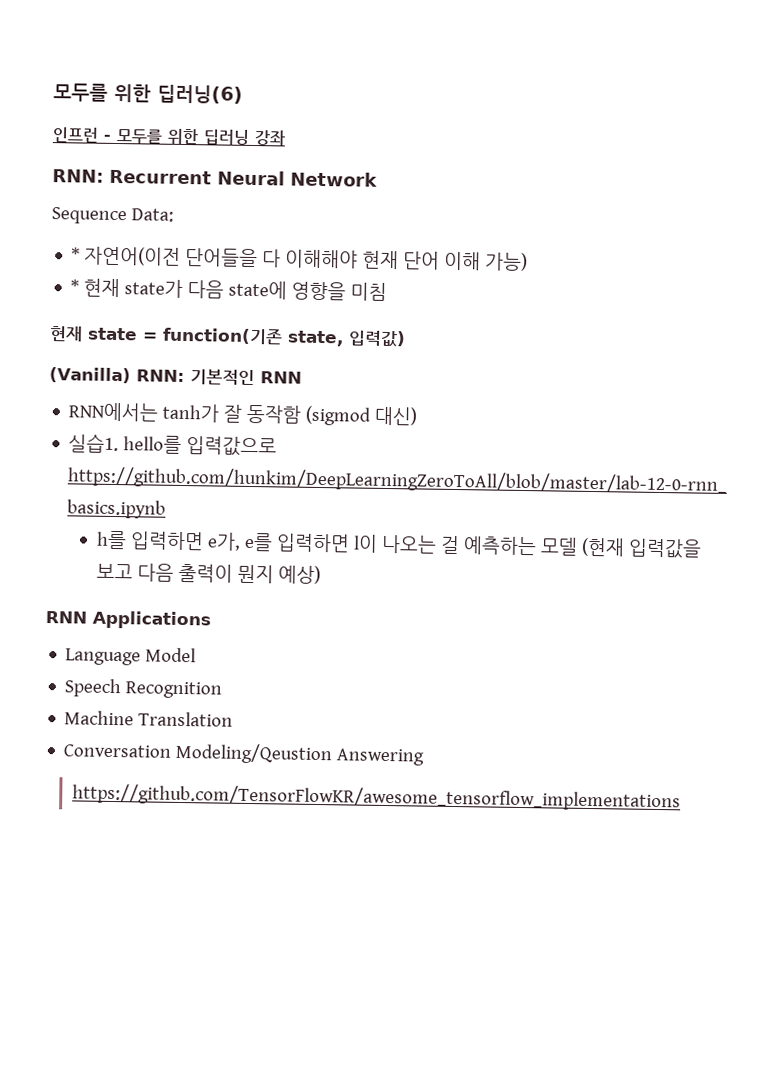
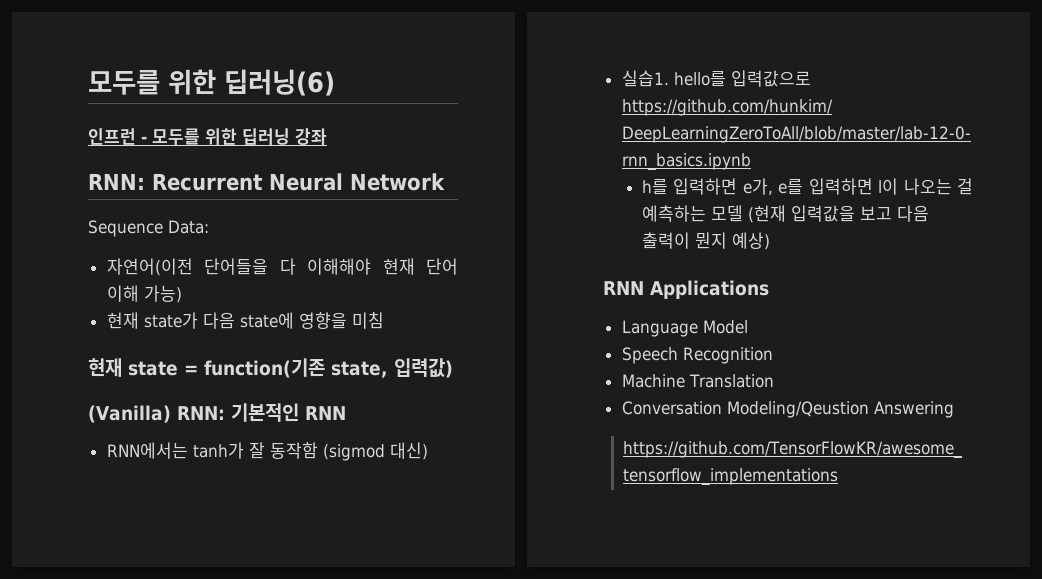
- * 자연어(이전 단어들을 다 이해해야 현재 단어 이해 가능)
+ 자연어(이전 단어들을 다 이해해야 현재 단어 이해 가능)
- * 현재 state가 다음 state에 영향을 미침
+ 현재 state가 다음 state에 영향을 미침

